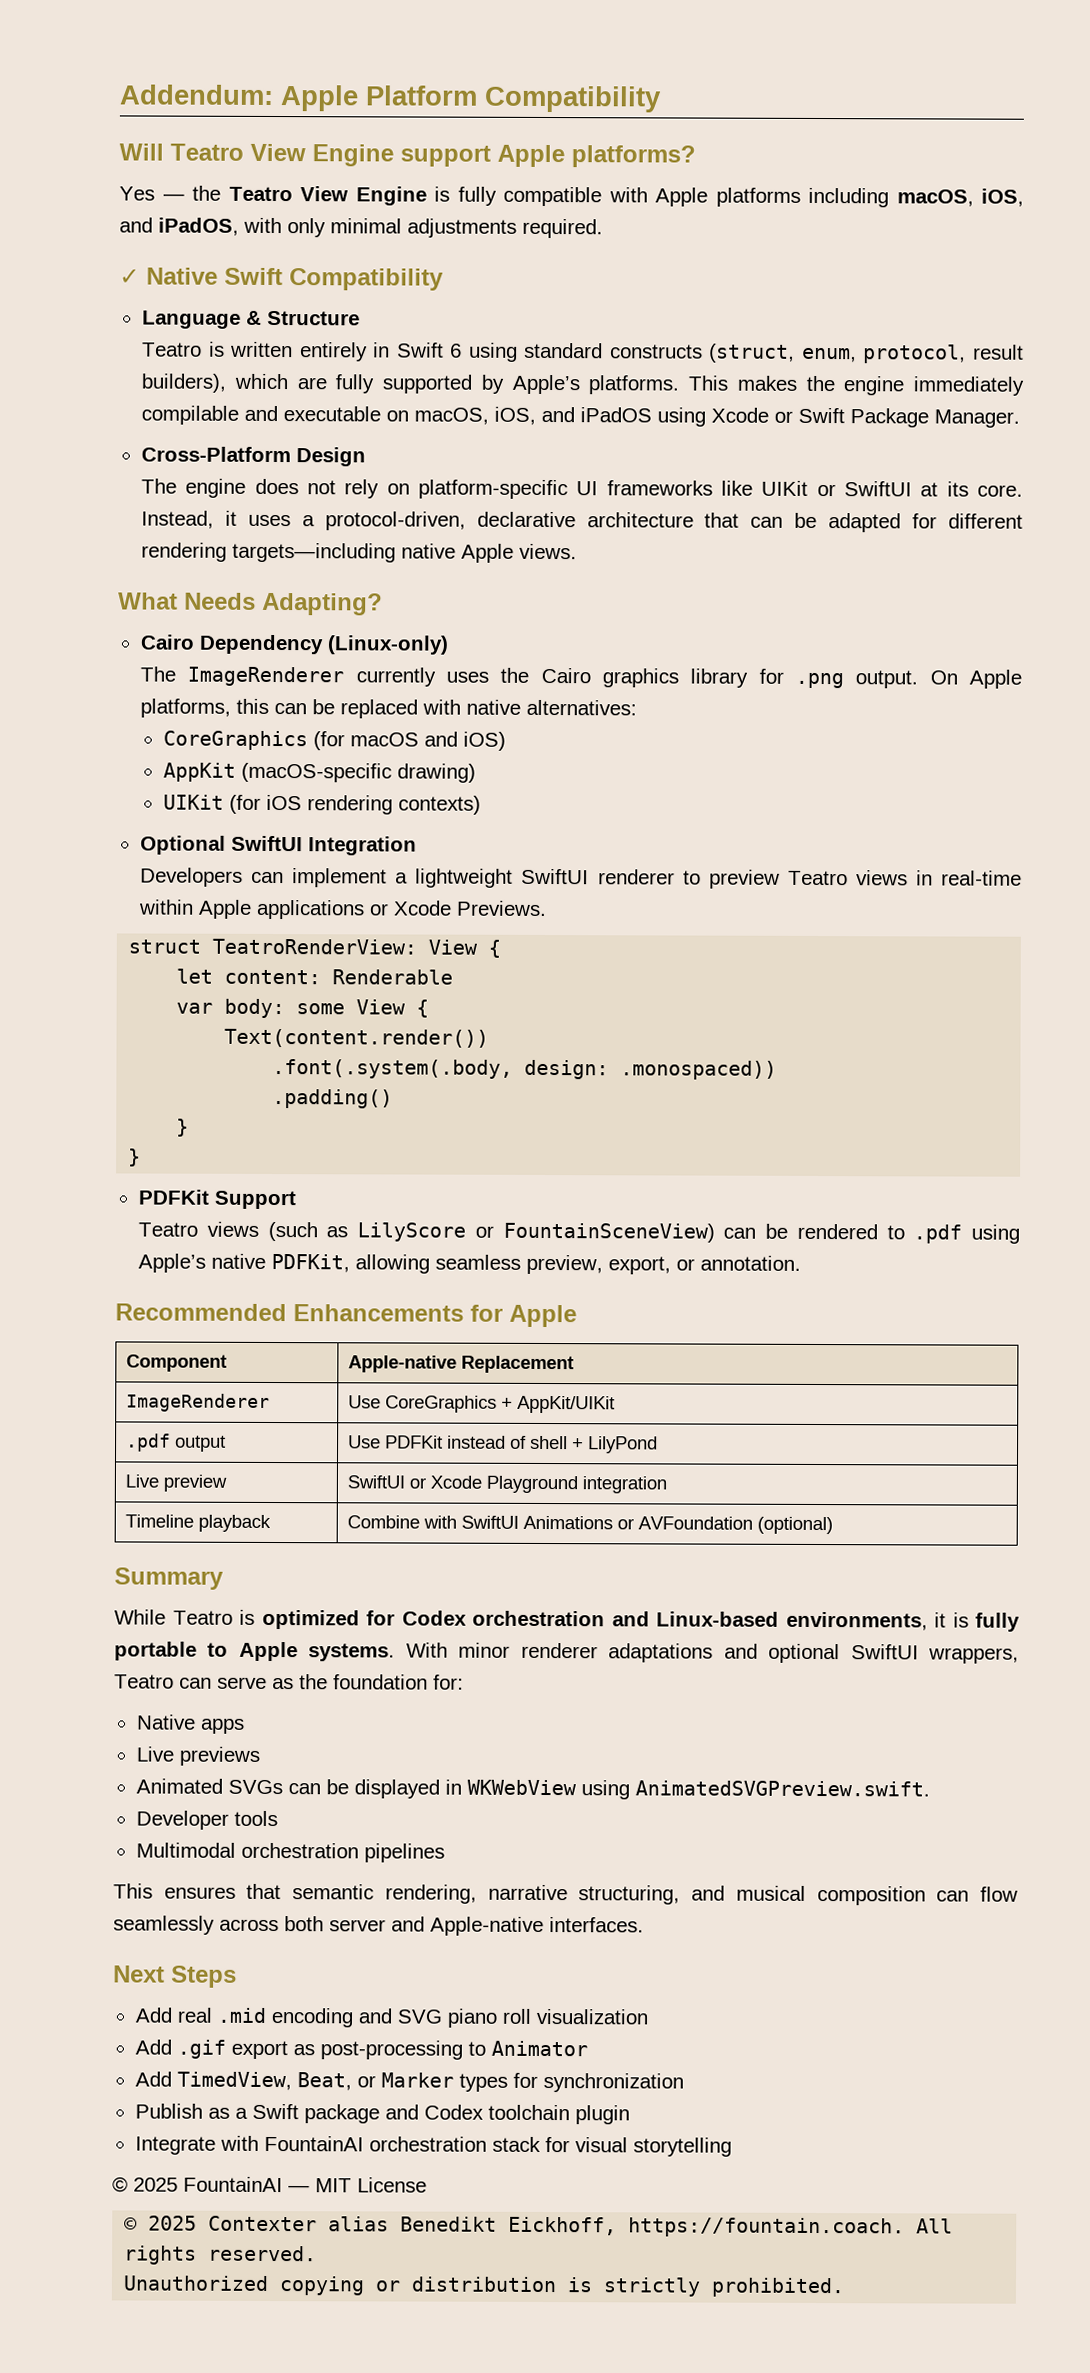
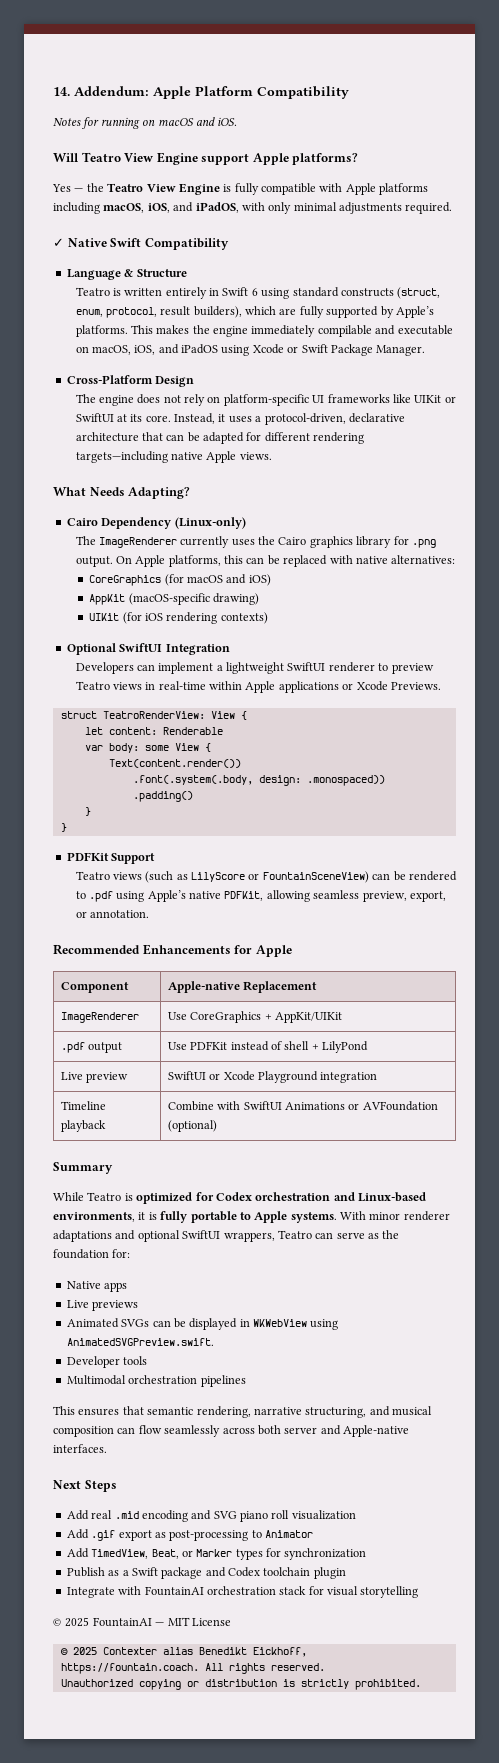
- Addendum: Apple Platform Compatibility
+ 14. Addendum: Apple Platform Compatibility
+ Notes for running on macOS and iOS.

